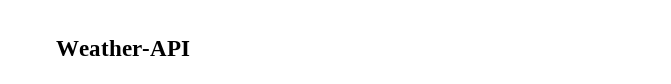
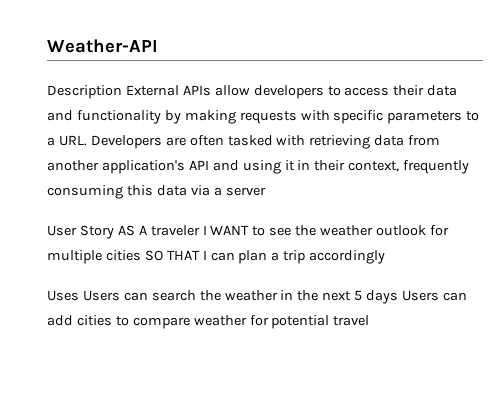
+ Description External APIs allow developers to access their data and functionality by making requests with specific parameters to a URL. Developers are often tasked with retrieving data from another application's API and using it in their context, frequently consuming this data via a server
+ User Story AS A traveler I WANT to see the weather outlook for multiple cities SO THAT I can plan a trip accordingly
+ Uses Users can search the weather in the next 5 days Users can add cities to compare weather for potential travel

